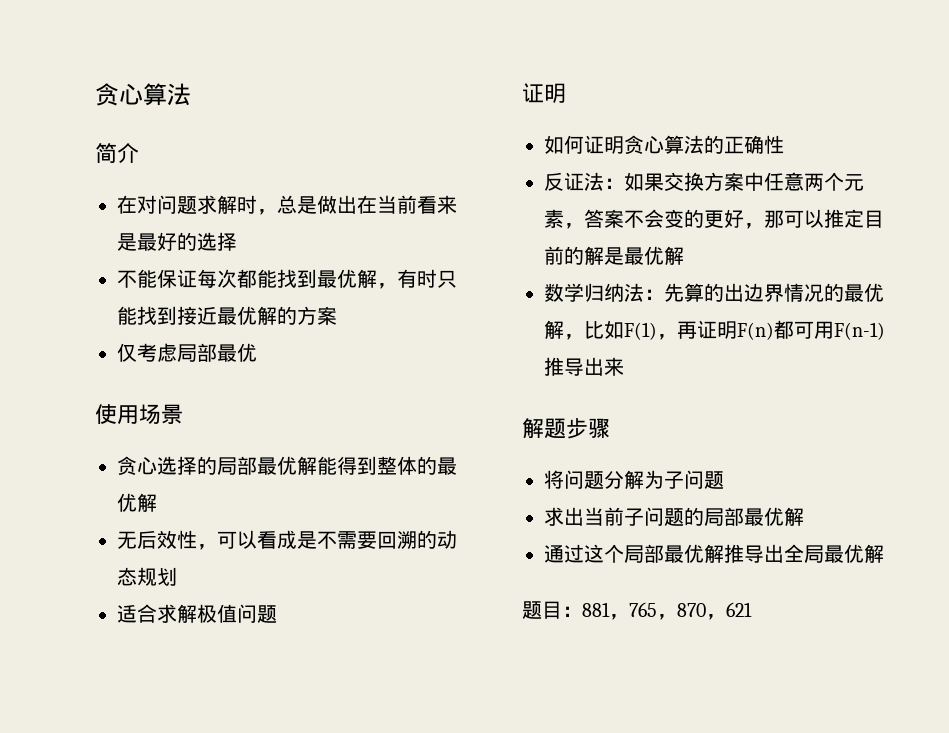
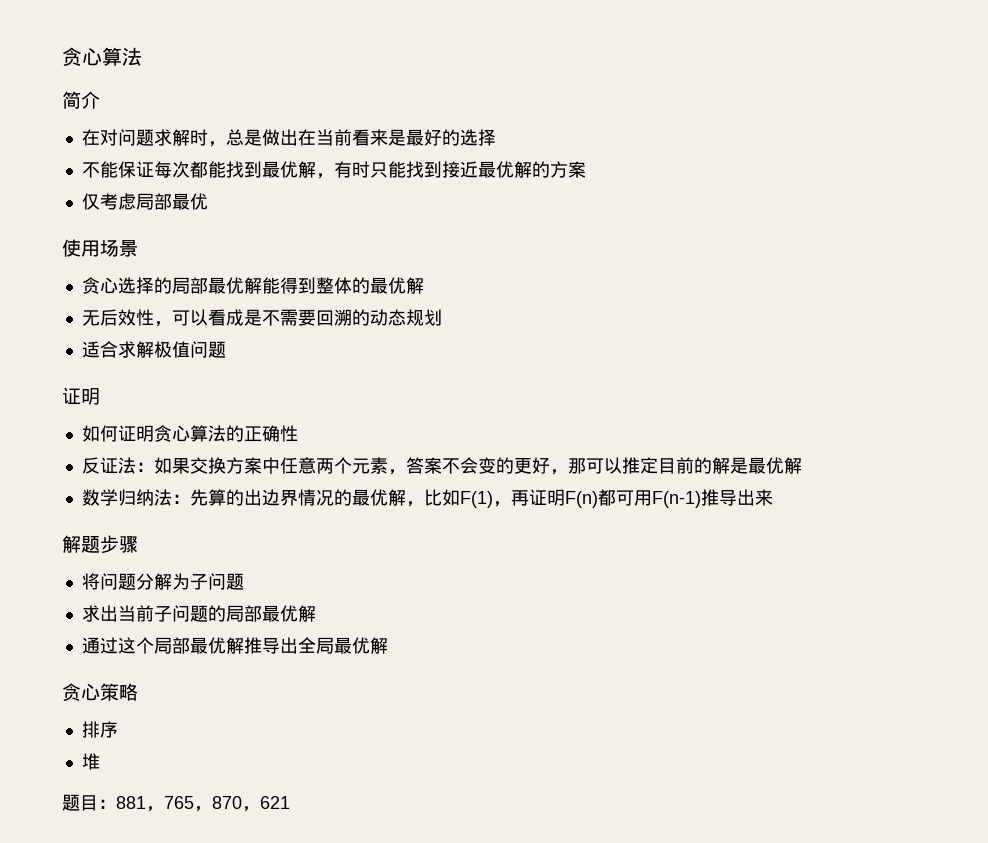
+ 贪心策略
+ 排序
+ 堆

